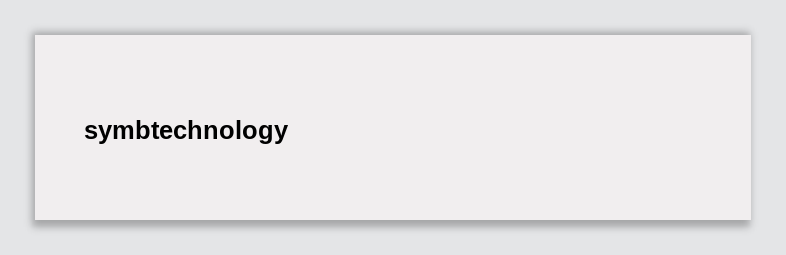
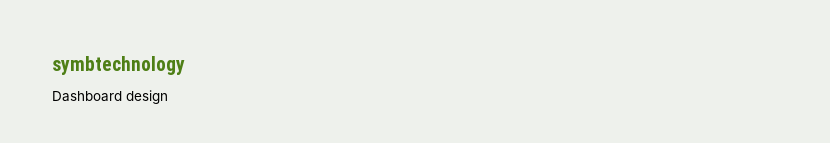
+ Dashboard design

